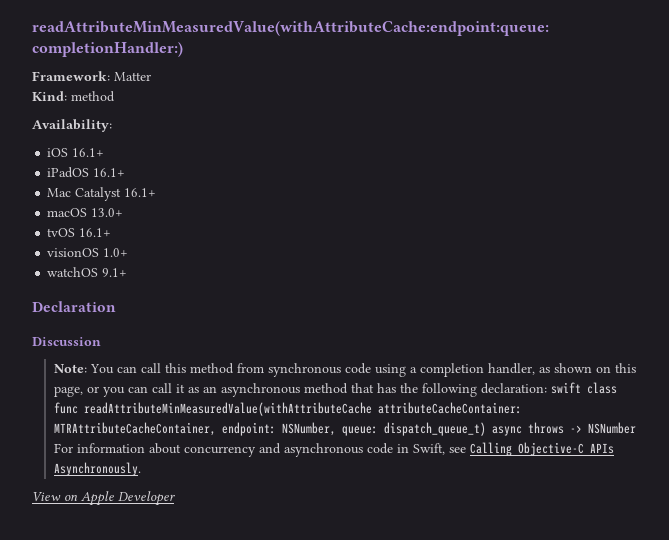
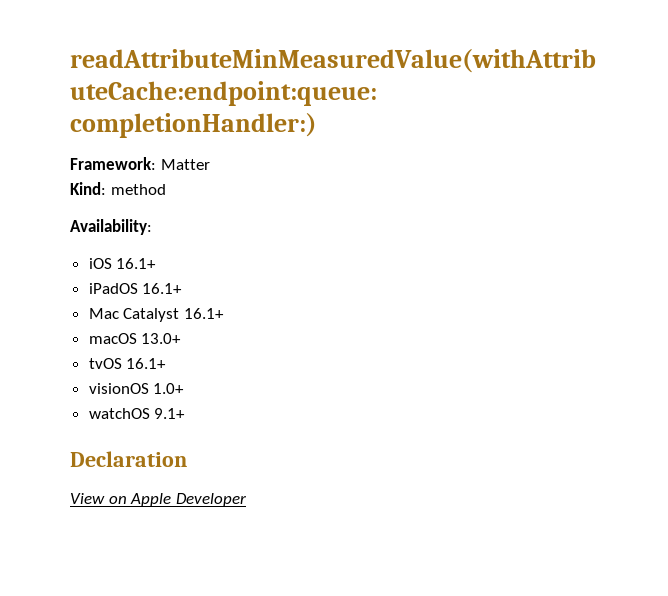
- Discussion
- Note: You can call this method from synchronous code using a completion handler, as shown on this page, or you can call it as an asynchronous method that has the following declaration: swift class func readAttributeMinMeasuredValue(withAttributeCache attributeCacheContainer: MTRAttributeCacheContainer, endpoint: NSNumber, queue: dispatch_queue_t) async throws -> NSNumber For information about concurrency and asynchronous code in Swift, see Calling Objective-C APIs Asynchronously.

